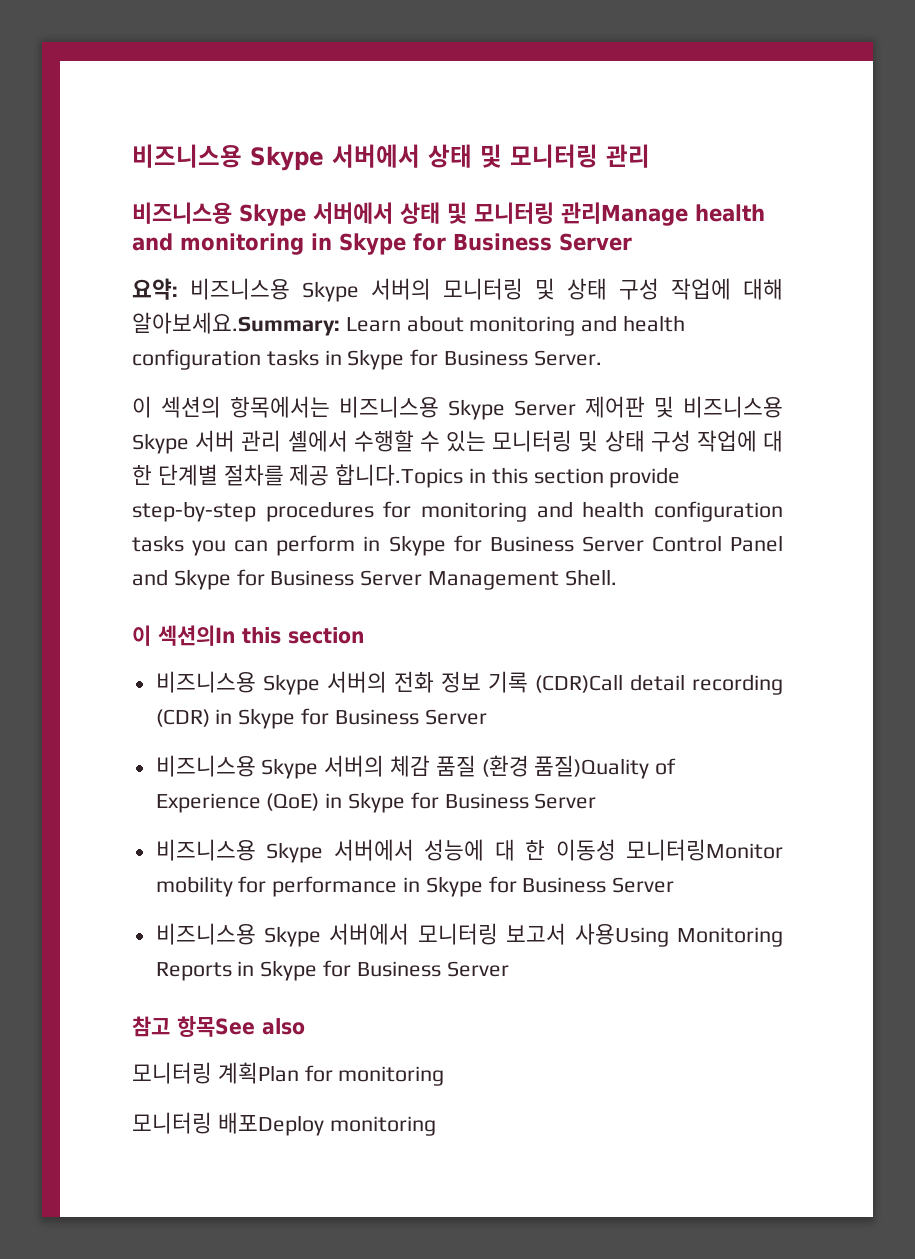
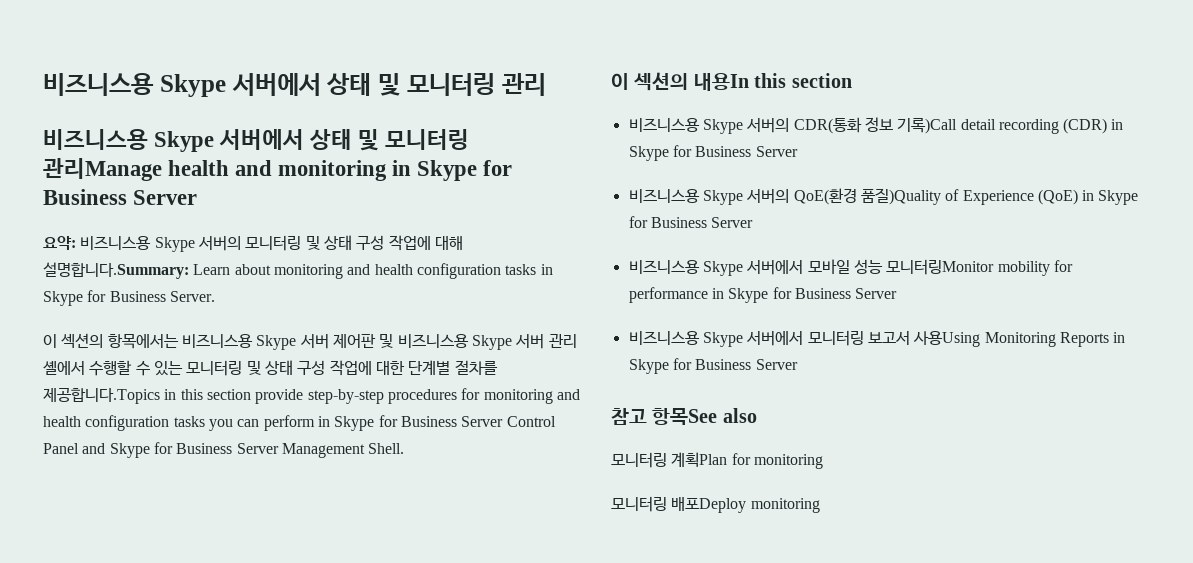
- 요약: 비즈니스용 Skype 서버의 모니터링 및 상태 구성 작업에 대해 알아보세요.Summary: Learn about monitoring and health configuration tasks in Skype for Business Server.
+ 요약: 비즈니스용 Skype 서버의 모니터링 및 상태 구성 작업에 대해 설명합니다.Summary: Learn about monitoring and health configuration tasks in Skype for Business Server.
- 이 섹션의 항목에서는 비즈니스용 Skype Server 제어판 및 비즈니스용 Skype 서버 관리 셸에서 수행할 수 있는 모니터링 및 상태 구성 작업에 대 한 단계별 절차를 제공 합니다.Topics in this section provide step-by-step procedures for monitoring and health configuration tasks you can perform in Skype for Business Server Control Panel and Skype for Business Server Management Shell.
+ 이 섹션의 항목에서는 비즈니스용 Skype 서버 제어판 및 비즈니스용 Skype 서버 관리 셸에서 수행할 수 있는 모니터링 및 상태 구성 작업에 대한 단계별 절차를 제공합니다.Topics in this section provide step-by-step procedures for monitoring and health configuration tasks you can perform in Skype for Business Server Control Panel and Skype for Business Server Management Shell.
- 이 섹션의In this section
+ 이 섹션의 내용In this section
- 비즈니스용 Skype 서버의 전화 정보 기록 (CDR)Call detail recording (CDR) in Skype for Business Server
+ 비즈니스용 Skype 서버의 CDR(통화 정보 기록)Call detail recording (CDR) in Skype for Business Server
- 비즈니스용 Skype 서버의 체감 품질 (환경 품질)Quality of Experience (QoE) in Skype for Business Server
+ 비즈니스용 Skype 서버의 QoE(환경 품질)Quality of Experience (QoE) in Skype for Business Server
- 비즈니스용 Skype 서버에서 성능에 대 한 이동성 모니터링Monitor mobility for performance in Skype for Business Server
+ 비즈니스용 Skype 서버에서 모바일 성능 모니터링Monitor mobility for performance in Skype for Business Server

